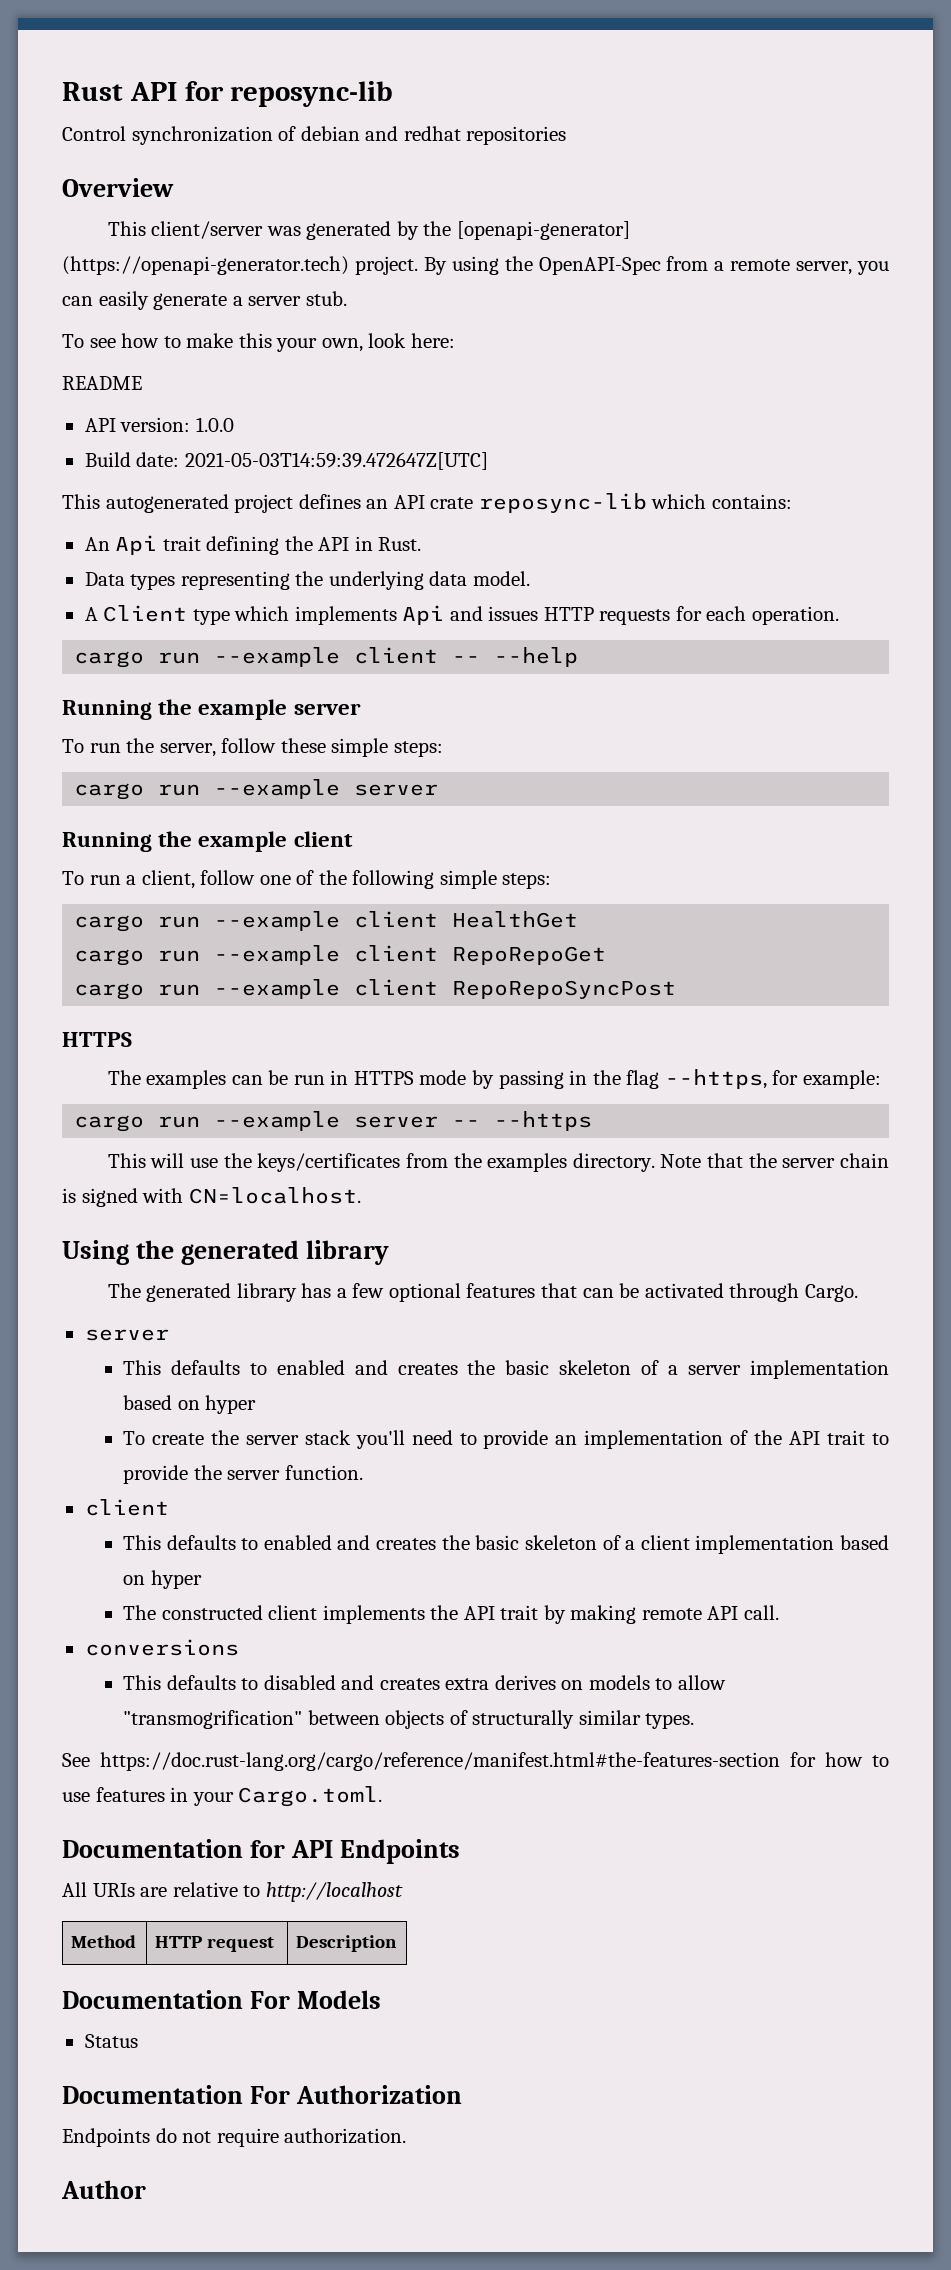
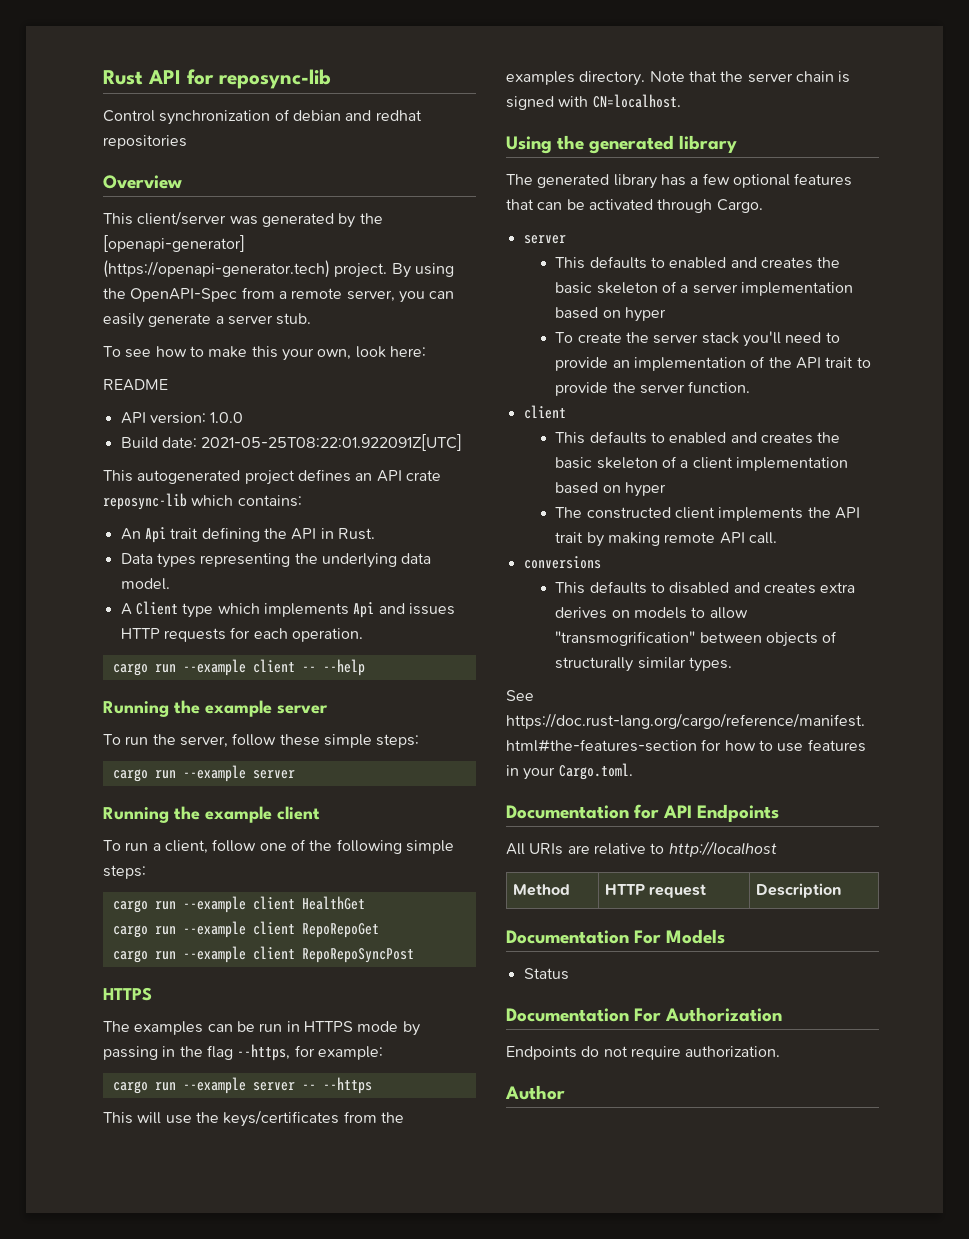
- Build date: 2021-05-03T14:59:39.472647Z[UTC]
+ Build date: 2021-05-25T08:22:01.922091Z[UTC]

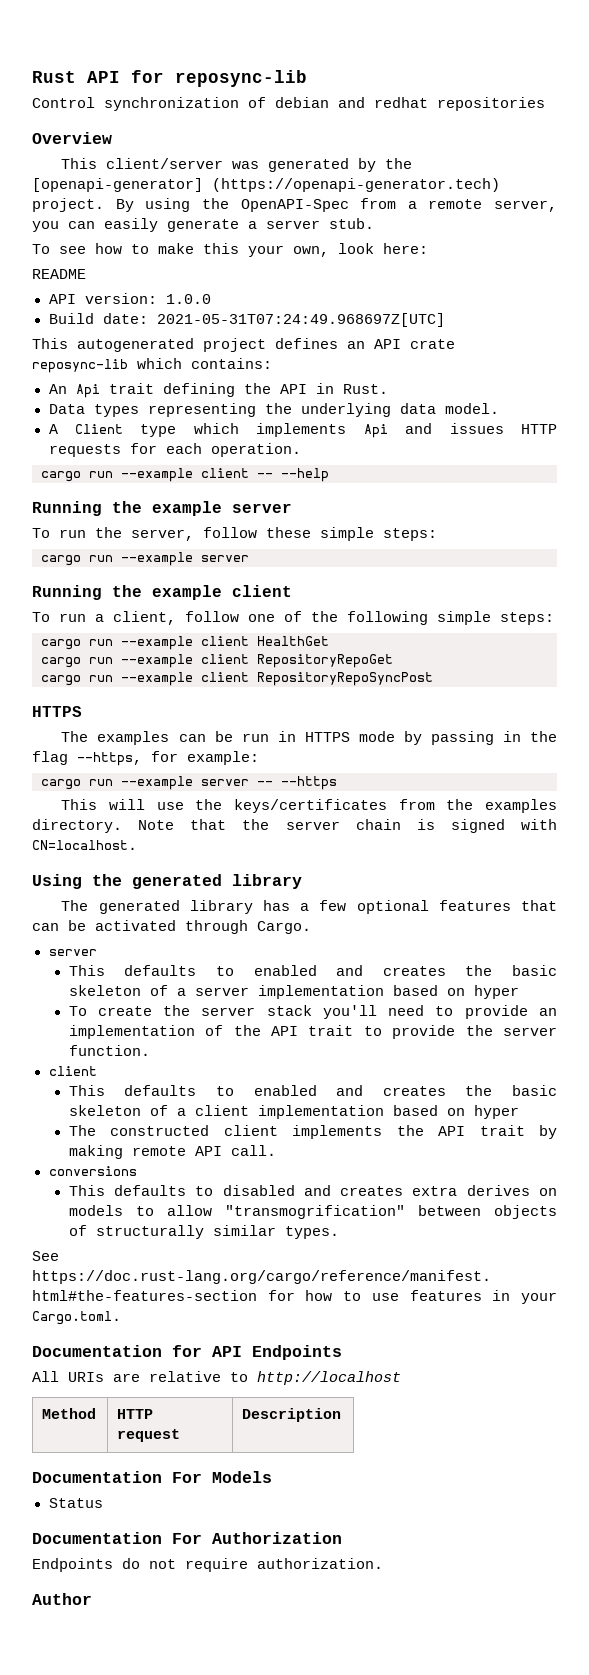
- Build date: 2021-05-25T08:22:01.922091Z[UTC]
+ Build date: 2021-05-31T07:24:49.968697Z[UTC]
- cargo run --example client RepoRepoGet
- cargo run --example client RepoRepoSyncPost
+ cargo run --example client RepositoryRepoGet
+ cargo run --example client RepositoryRepoSyncPost

